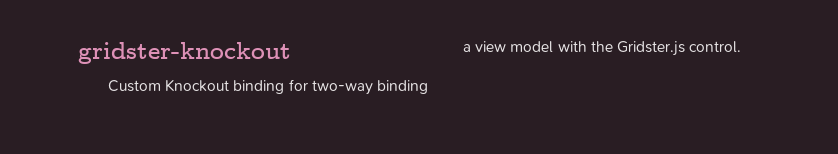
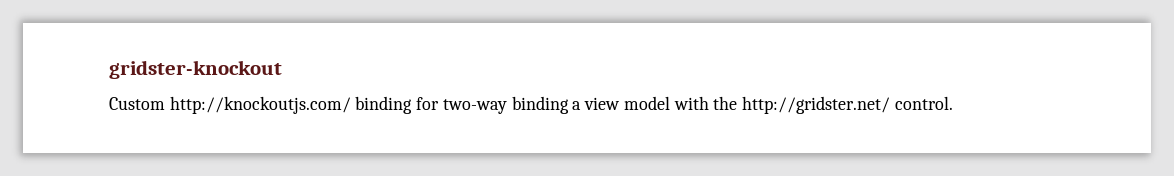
- Custom Knockout binding for two-way binding a view model with the Gridster.js control.
+ Custom http://knockoutjs.com/ binding for two-way binding a view model with the http://gridster.net/ control.

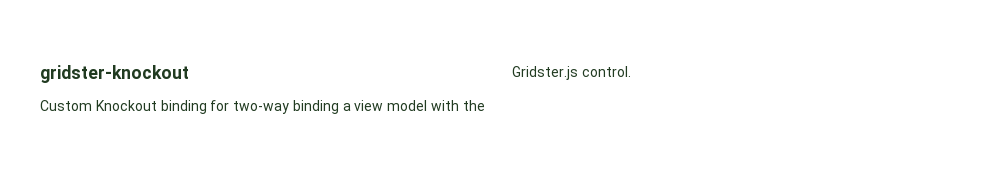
- Custom http://knockoutjs.com/ binding for two-way binding a view model with the http://gridster.net/ control.
+ Custom Knockout binding for two-way binding a view model with the Gridster.js control.

